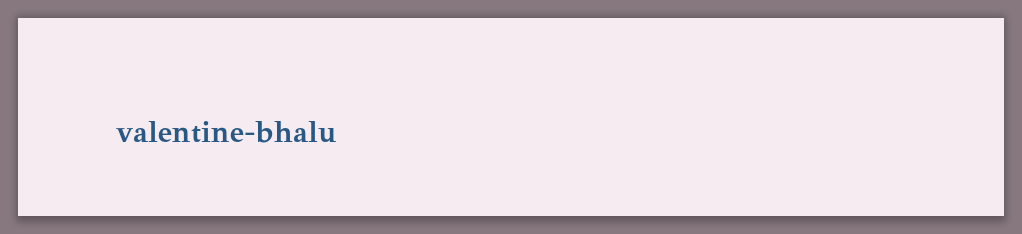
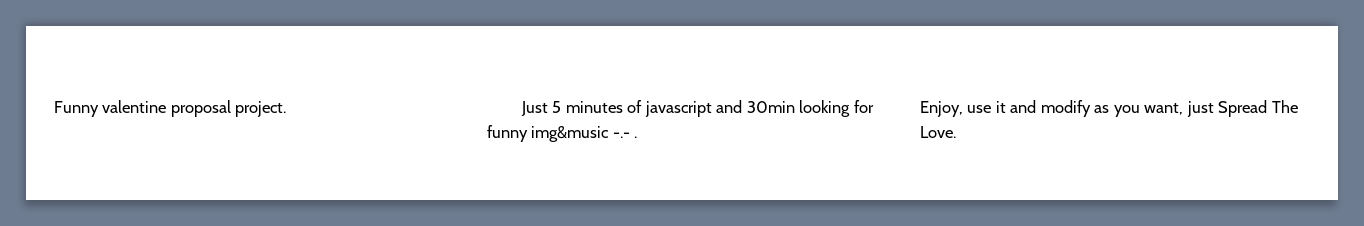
- valentine-bhalu
+ Funny valentine proposal project.
+ Just 5 minutes of javascript and 30min looking for funny img&music -.- .
+ Enjoy, use it and modify as you want, just Spread The Love.

